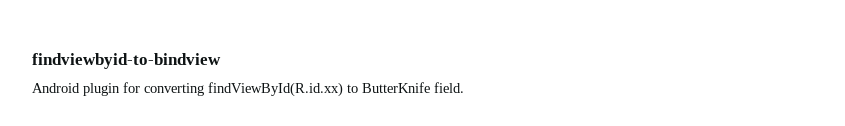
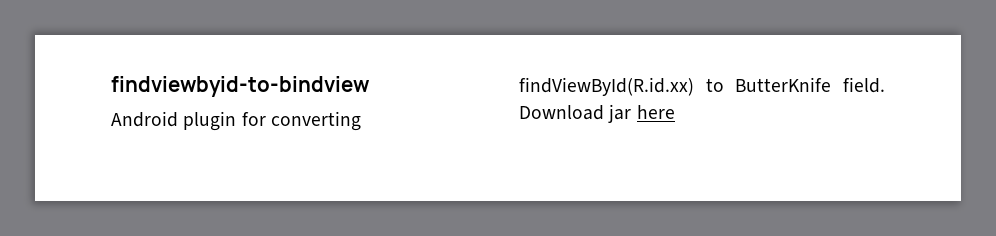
+ Download jar here

